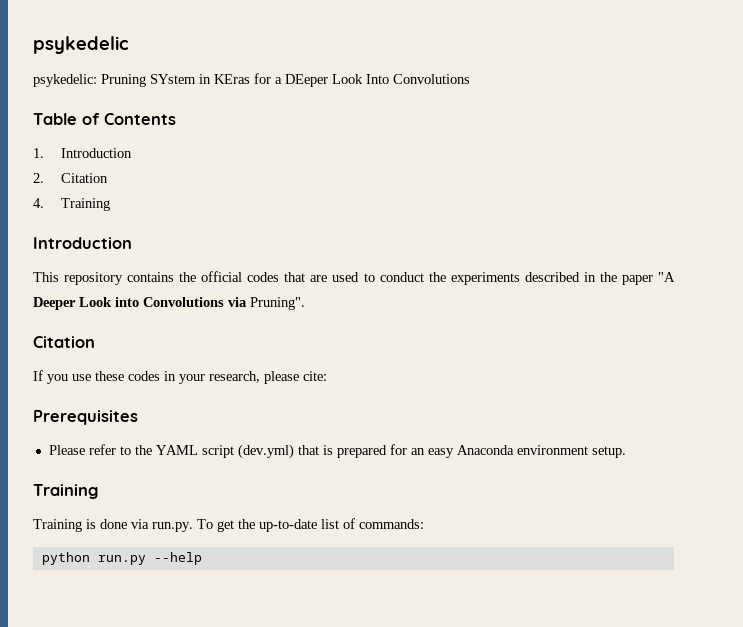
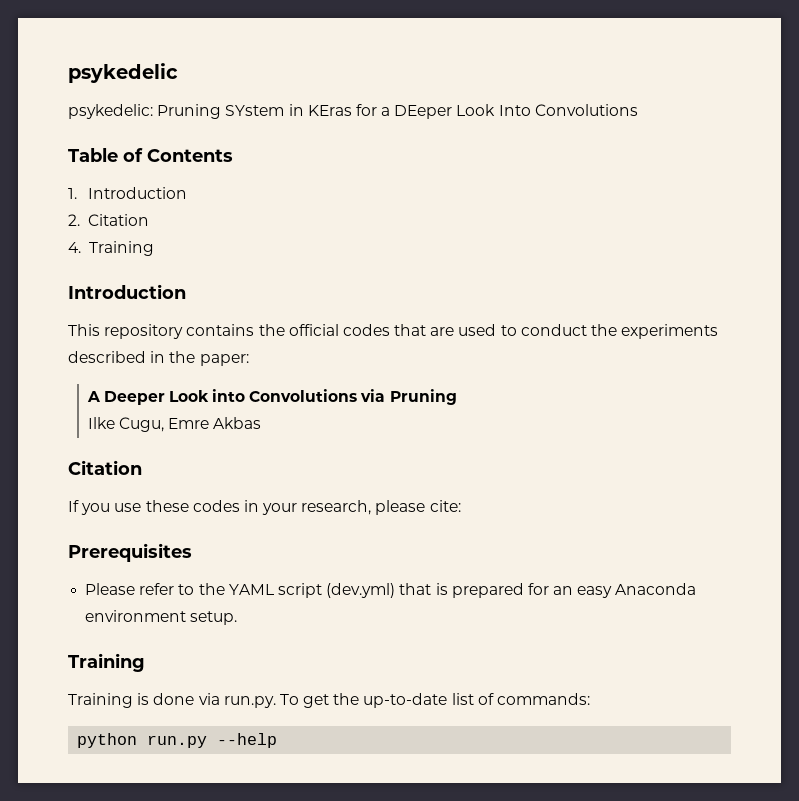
- This repository contains the official codes that are used to conduct the experiments described in the paper "A Deeper Look into Convolutions via Pruning".
+ This repository contains the official codes that are used to conduct the experiments described in the paper:
+ A Deeper Look into Convolutions via Pruning
+ Ilke Cugu, Emre Akbas

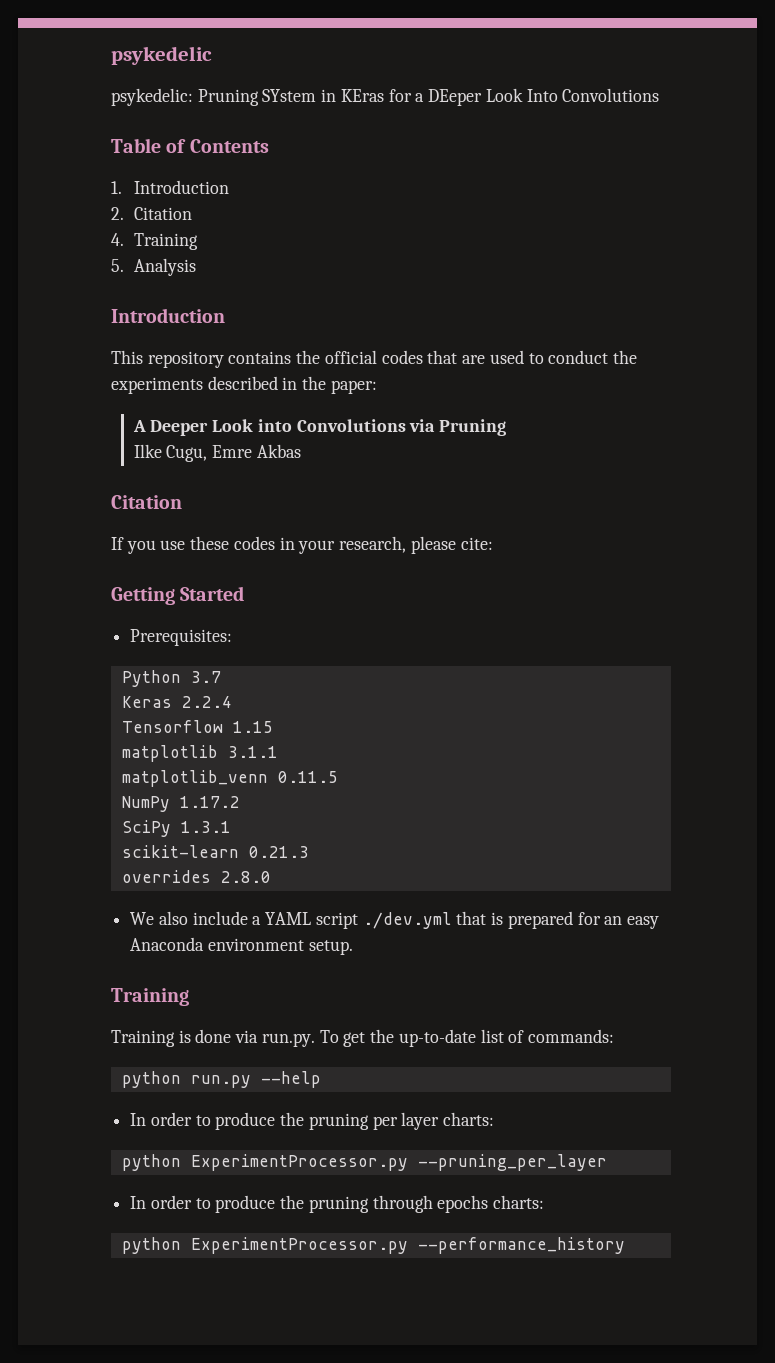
+ 5. Analysis
- Prerequisites
- Please refer to the YAML script (dev.yml) that is prepared for an easy Anaconda environment setup.
+ Getting Started
+ Prerequisites:
+ Python 3.7
+ Keras 2.2.4
+ Tensorflow 1.15
+ matplotlib 3.1.1
+ matplotlib_venn 0.11.5
+ NumPy 1.17.2
+ SciPy 1.3.1
+ scikit-learn 0.21.3
+ overrides 2.8.0
+ We also include a YAML script ./dev.yml that is prepared for an easy Anaconda environment setup.
+ In order to produce the pruning per layer charts:
+ python ExperimentProcessor.py --pruning_per_layer
+ In order to produce the pruning through epochs charts:
+ python ExperimentProcessor.py --performance_history

